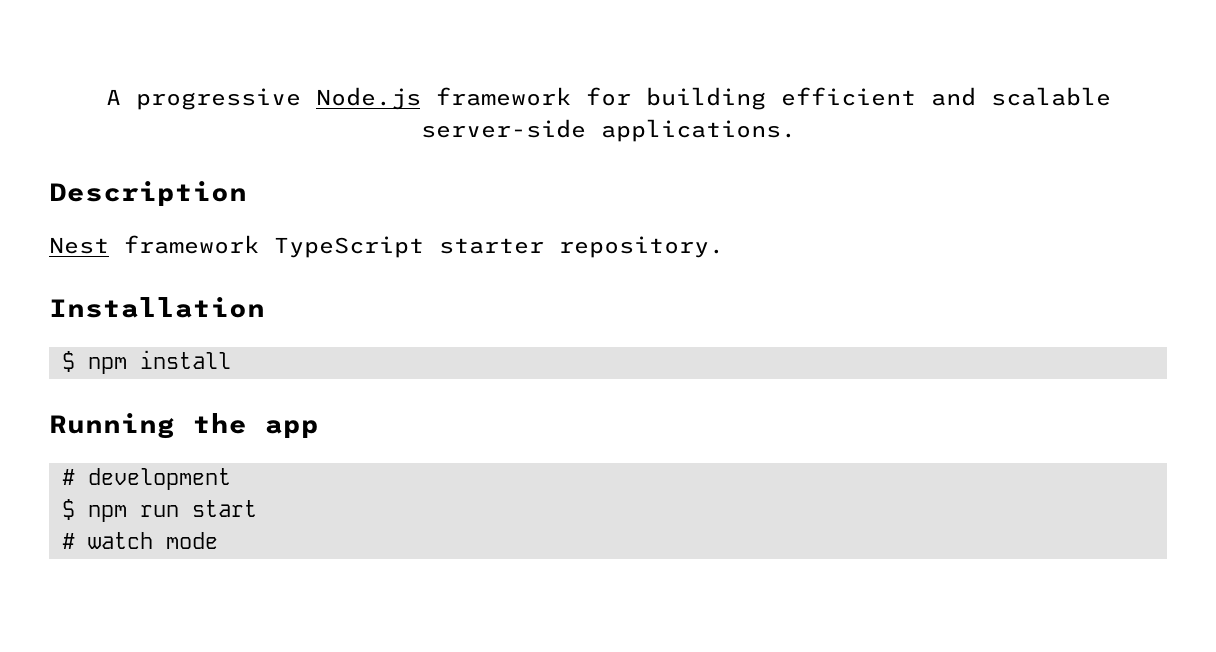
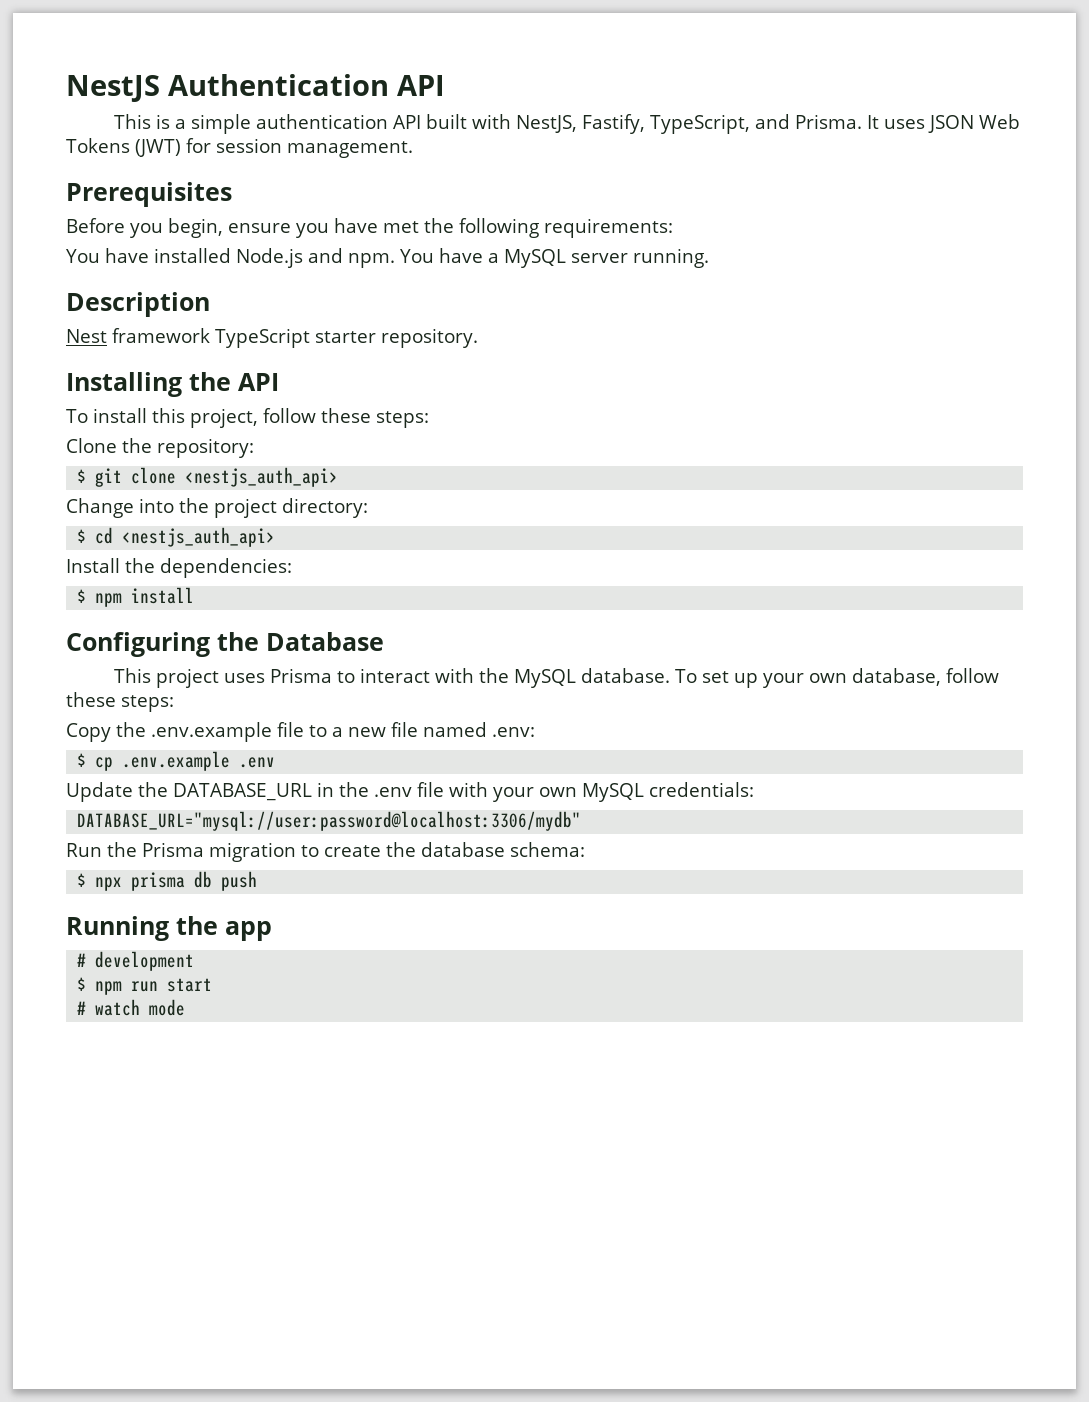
- A progressive Node.js framework for building efficient and scalable server-side applications.
+ NestJS Authentication API
+ This is a simple authentication API built with NestJS, Fastify, TypeScript, and Prisma. It uses JSON Web Tokens (JWT) for session management.
+ Prerequisites
+ Before you begin, ensure you have met the following requirements:
+ You have installed Node.js and npm. You have a MySQL server running.
- Installation
+ Installing the API
+ To install this project, follow these steps:
+ Clone the repository:
+ $ git clone <nestjs_auth_api>
+ Change into the project directory:
+ $ cd <nestjs_auth_api>
+ Install the dependencies:
  $ npm install
+ Configuring the Database
+ This project uses Prisma to interact with the MySQL database. To set up your own database, follow these steps:
+ Copy the .env.example file to a new file named .env:
+ $ cp .env.example .env
+ Update the DATABASE_URL in the .env file with your own MySQL credentials:
+ DATABASE_URL="mysql://user:password@localhost:3306/mydb"
+ Run the Prisma migration to create the database schema:
+ $ npx prisma db push

